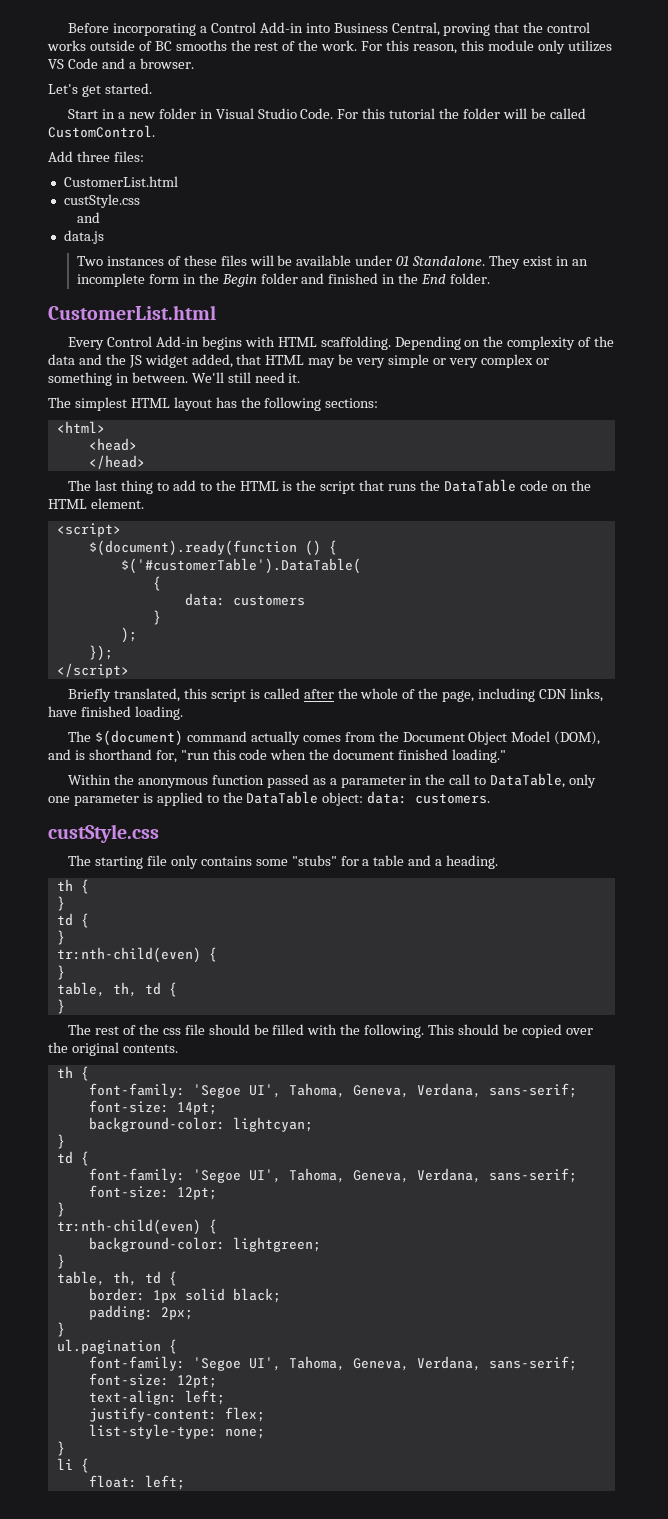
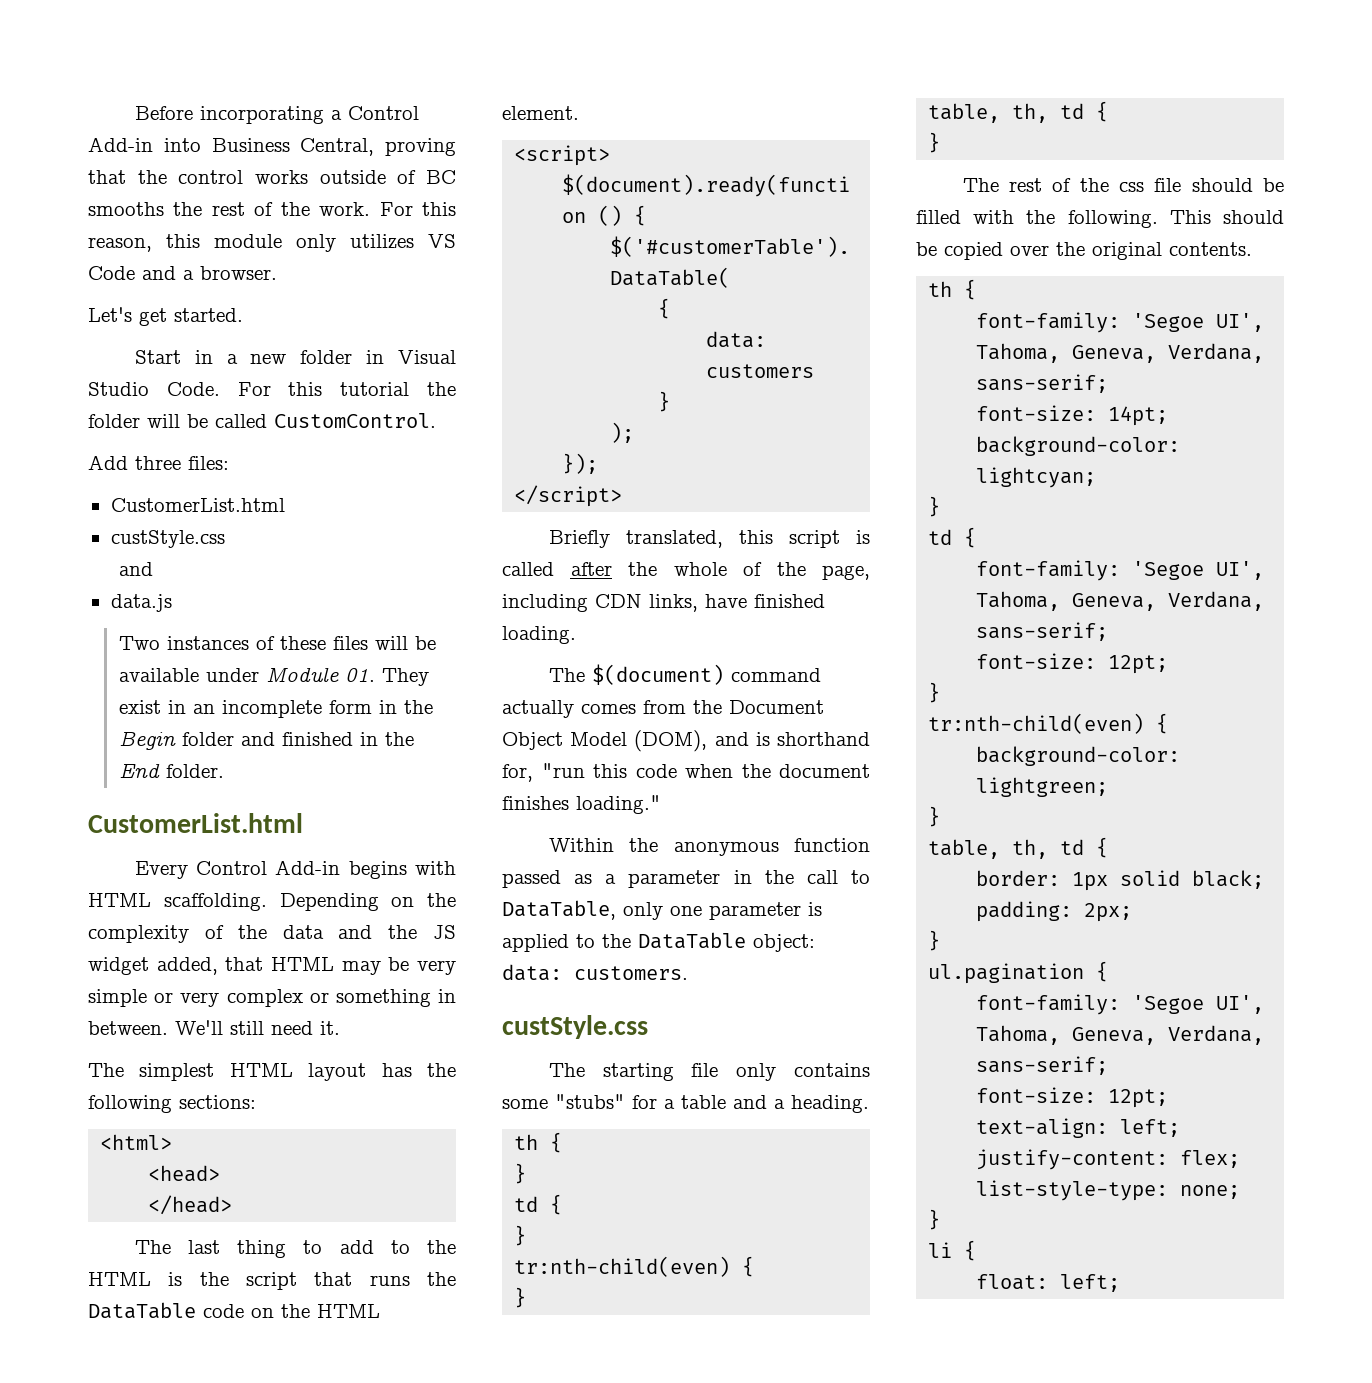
- Two instances of these files will be available under 01 Standalone. They exist in an incomplete form in the Begin folder and finished in the End folder.
+ Two instances of these files will be available under Module 01. They exist in an incomplete form in the Begin folder and finished in the End folder.
- The $(document) command actually comes from the Document Object Model (DOM), and is shorthand for, "run this code when the document finished loading."
+ The $(document) command actually comes from the Document Object Model (DOM), and is shorthand for, "run this code when the document finishes loading."

